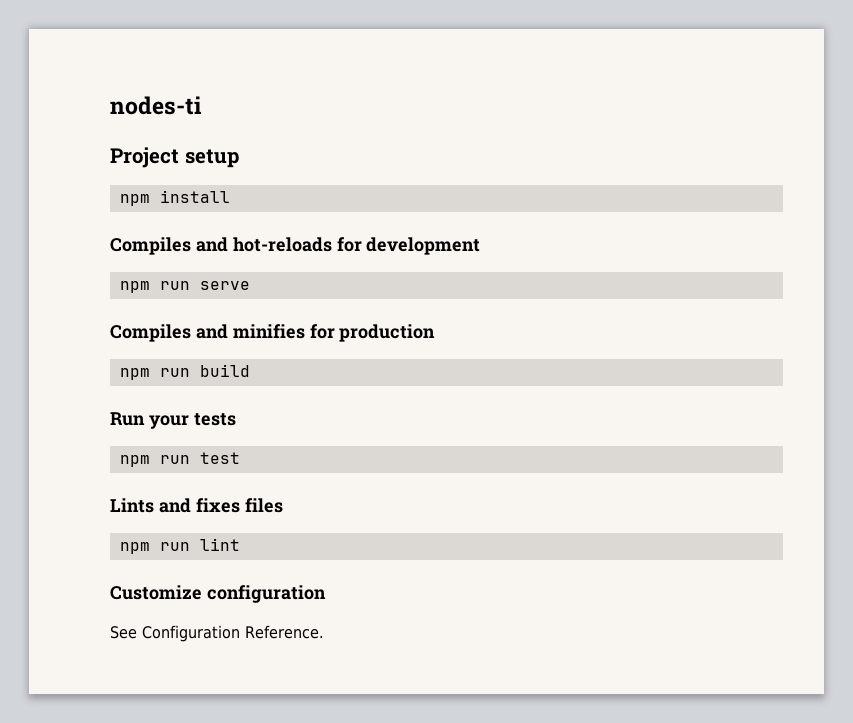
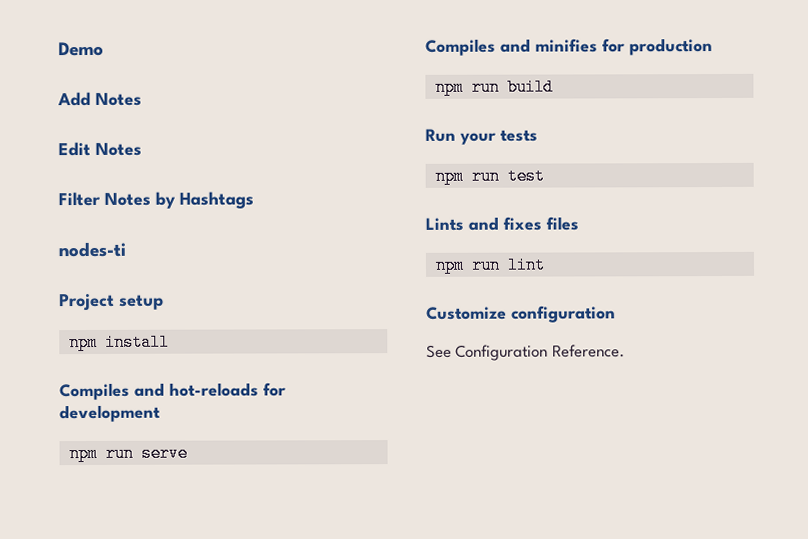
+ Demo
+ Add Notes
+ Edit Notes
+ Filter Notes by Hashtags

